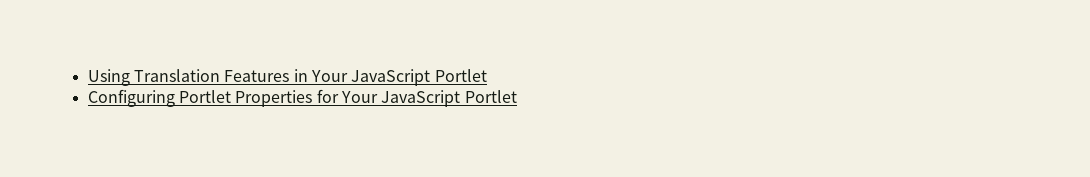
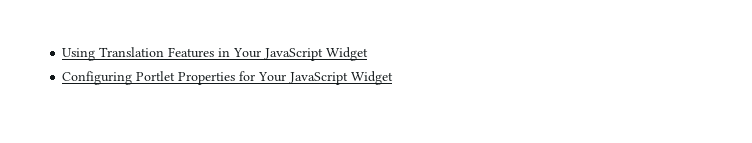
- Using Translation Features in Your JavaScript Portlet
+ Using Translation Features in Your JavaScript Widget
- Configuring Portlet Properties for Your JavaScript Portlet
+ Configuring Portlet Properties for Your JavaScript Widget

